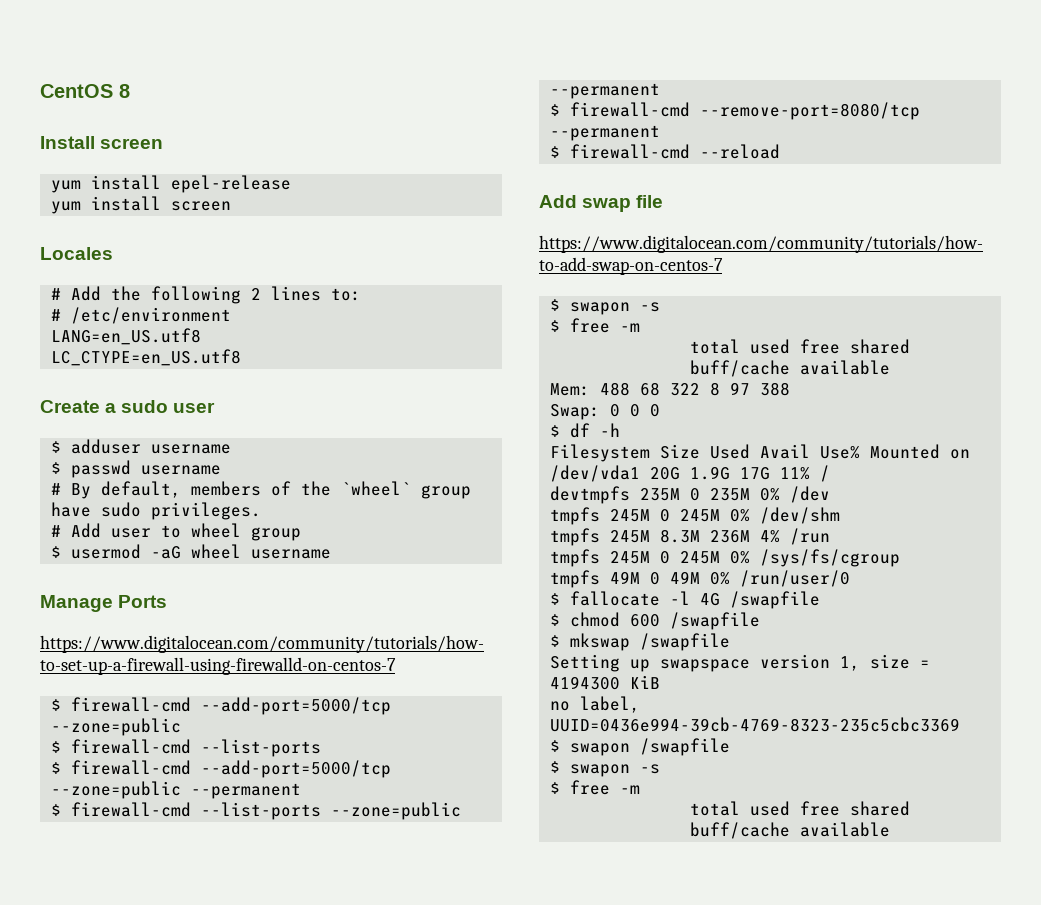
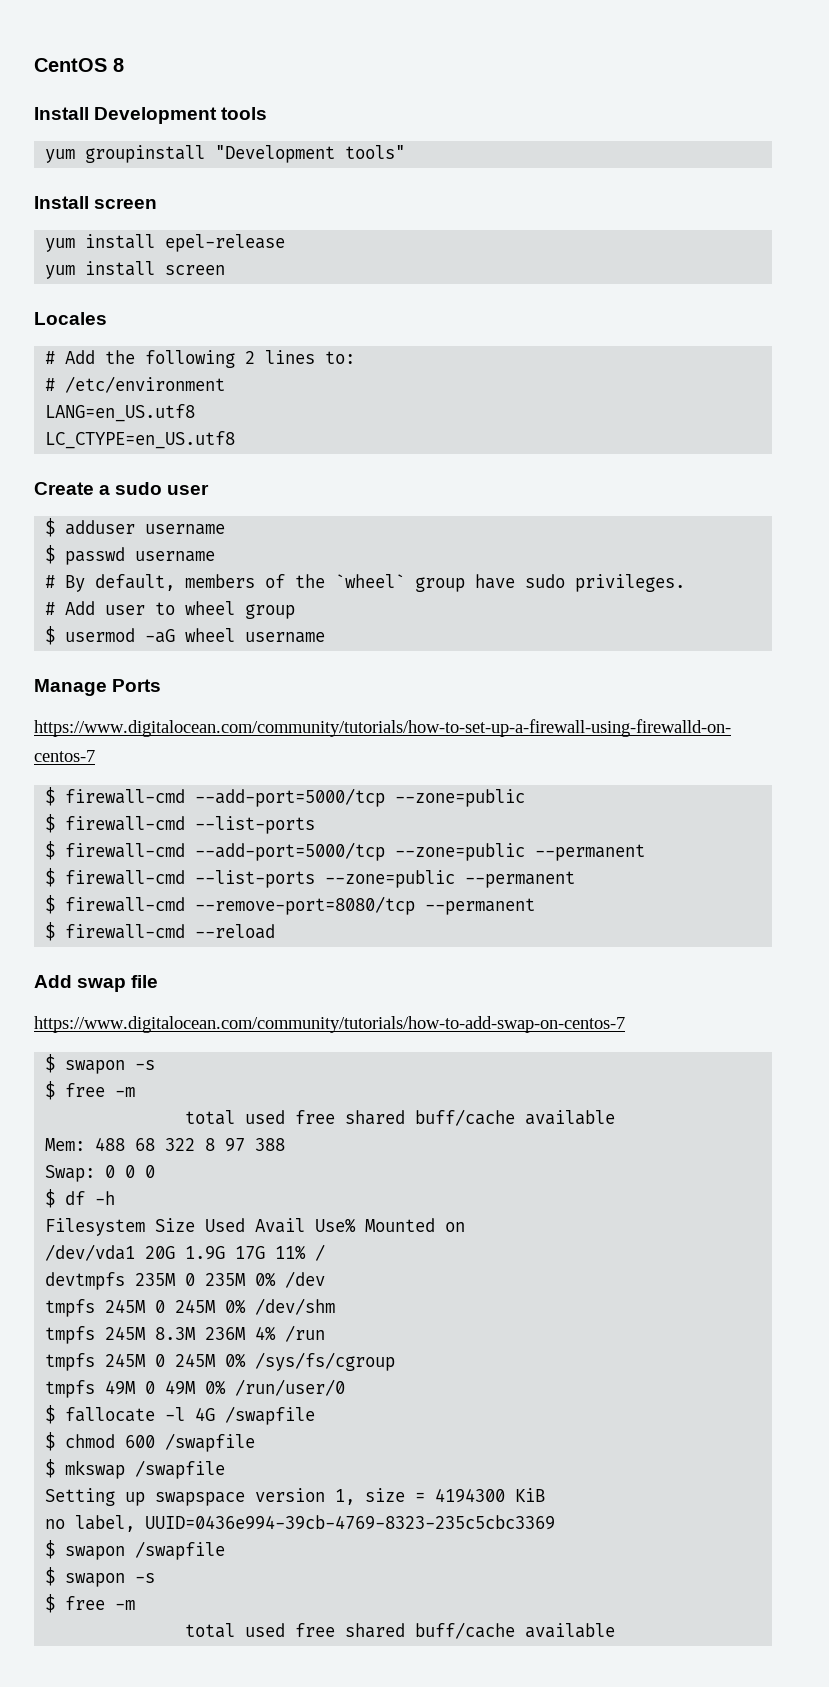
+ Install Development tools
+ yum groupinstall "Development tools"

